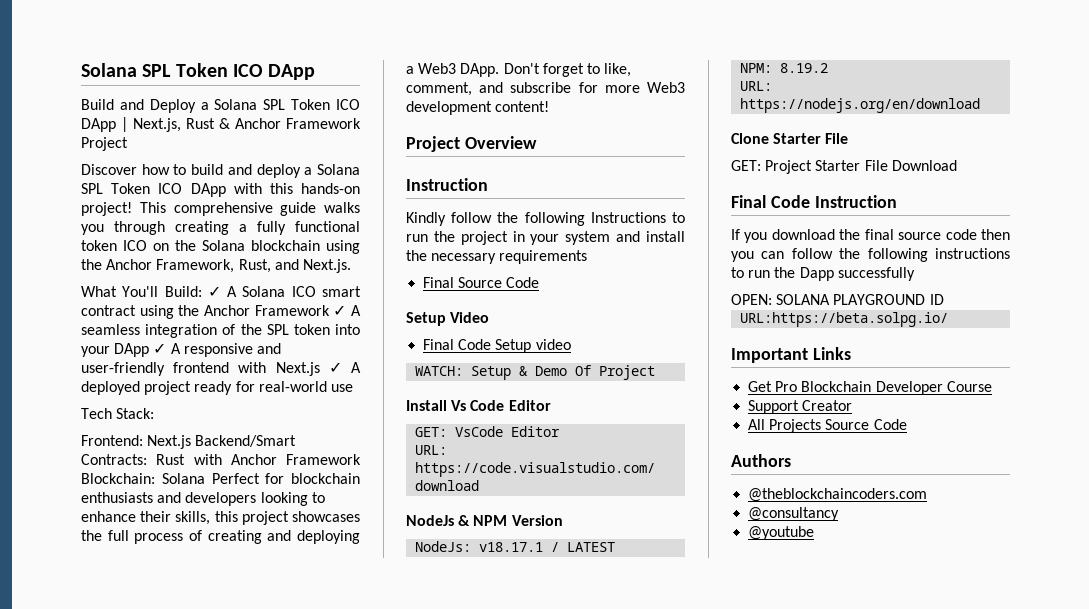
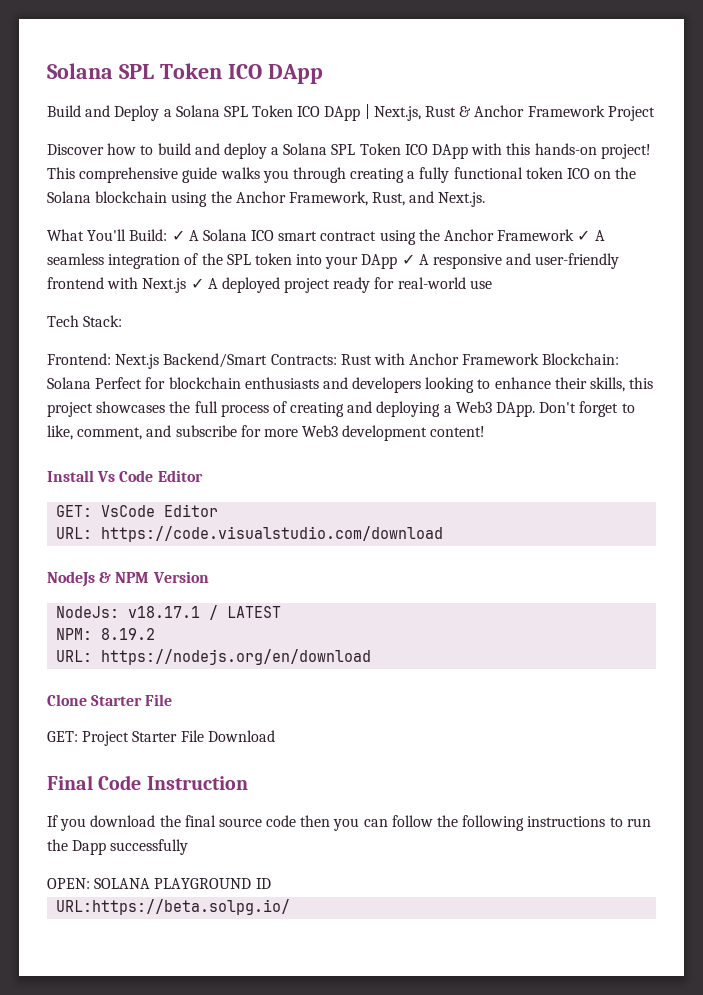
- Project Overview
- Instruction
- Kindly follow the following Instructions to run the project in your system and install the necessary requirements
- Final Source Code
- Setup Video
- Final Code Setup video
- WATCH: Setup & Demo Of Project
- Important Links
- Get Pro Blockchain Developer Course
- Support Creator
- All Projects Source Code
- Authors
- @theblockchaincoders.com
- @consultancy
- @youtube

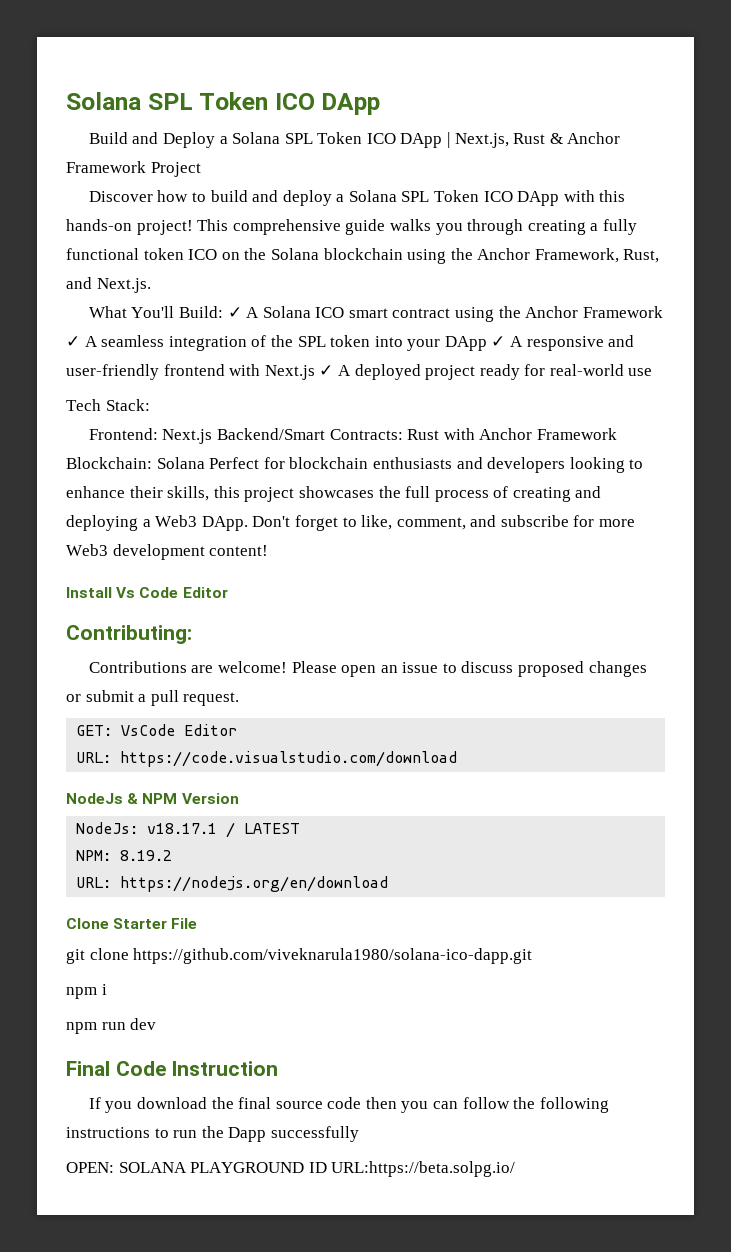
+ Contributing:
+ Contributions are welcome! Please open an issue to discuss proposed changes or submit a pull request.
- GET: Project Starter File Download
+ git clone https://github.com/viveknarula1980/solana-ico-dapp.git
+ npm i
+ npm run dev
- OPEN: SOLANA PLAYGROUND ID
- URL:https://beta.solpg.io/
+ OPEN: SOLANA PLAYGROUND ID URL:https://beta.solpg.io/

